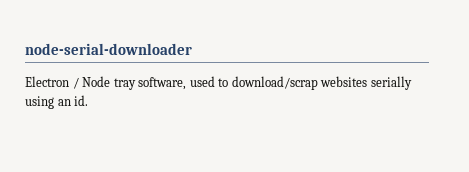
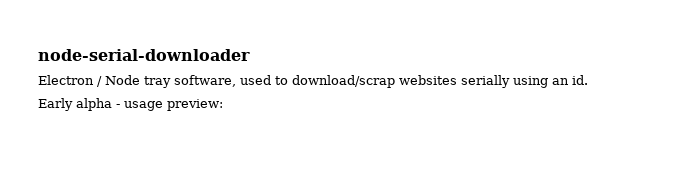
+ Early alpha - usage preview:

